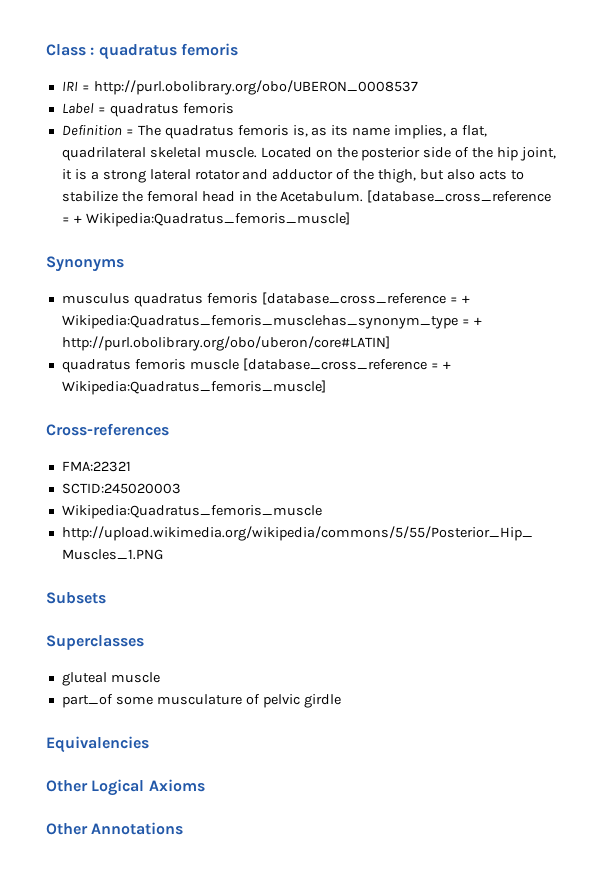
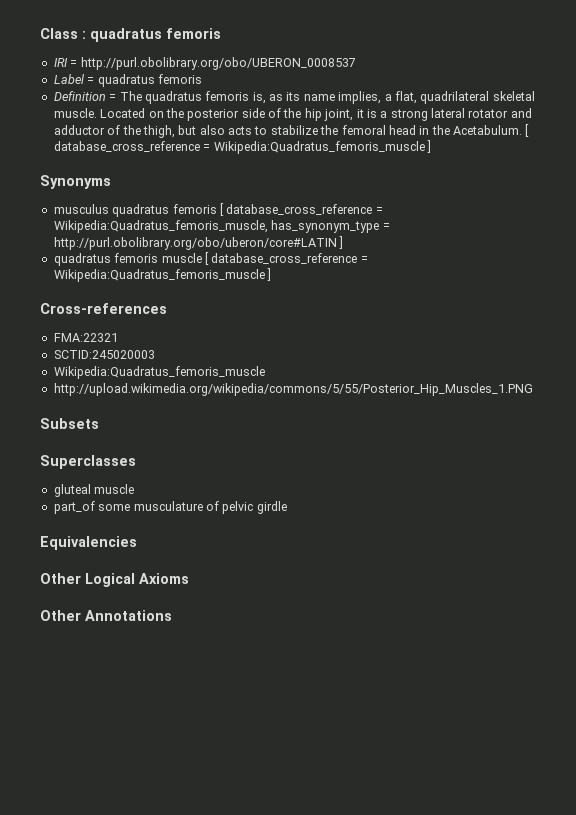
- Located on the posterior side of the hip joint, it is a strong lateral rotator and adductor of the thigh, but also acts to stabilize the femoral head in the Acetabulum. [database_cross_reference = + Wikipedia:Quadratus_femoris_muscle]
+ Located on the posterior side of the hip joint, it is a strong lateral rotator and adductor of the thigh, but also acts to stabilize the femoral head in the Acetabulum. [ database_cross_reference = Wikipedia:Quadratus_femoris_muscle ]
- musculus quadratus femoris [database_cross_reference = + Wikipedia:Quadratus_femoris_musclehas_synonym_type = + http://purl.obolibrary.org/obo/uberon/core#LATIN]
- quadratus femoris muscle [database_cross_reference = + Wikipedia:Quadratus_femoris_muscle]
+ musculus quadratus femoris [ database_cross_reference = Wikipedia:Quadratus_femoris_muscle, has_synonym_type = http://purl.obolibrary.org/obo/uberon/core#LATIN ]
+ quadratus femoris muscle [ database_cross_reference = Wikipedia:Quadratus_femoris_muscle ]

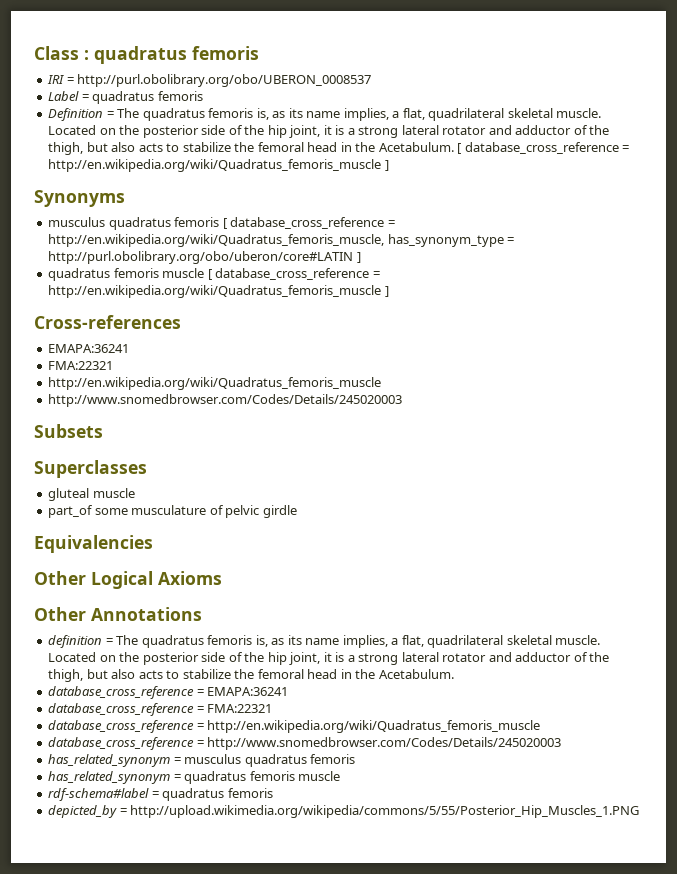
- Located on the posterior side of the hip joint, it is a strong lateral rotator and adductor of the thigh, but also acts to stabilize the femoral head in the Acetabulum. [ database_cross_reference = Wikipedia:Quadratus_femoris_muscle ]
+ Located on the posterior side of the hip joint, it is a strong lateral rotator and adductor of the thigh, but also acts to stabilize the femoral head in the Acetabulum. [ database_cross_reference = http://en.wikipedia.org/wiki/Quadratus_femoris_muscle ]
- musculus quadratus femoris [ database_cross_reference = Wikipedia:Quadratus_femoris_muscle, has_synonym_type = http://purl.obolibrary.org/obo/uberon/core#LATIN ]
+ musculus quadratus femoris [ database_cross_reference = http://en.wikipedia.org/wiki/Quadratus_femoris_muscle, has_synonym_type = http://purl.obolibrary.org/obo/uberon/core#LATIN ]
- quadratus femoris muscle [ database_cross_reference = Wikipedia:Quadratus_femoris_muscle ]
+ quadratus femoris muscle [ database_cross_reference = http://en.wikipedia.org/wiki/Quadratus_femoris_muscle ]
  Cross-references
+ EMAPA:36241
  FMA:22321
- SCTID:245020003
- Wikipedia:Quadratus_femoris_muscle
- http://upload.wikimedia.org/wikipedia/commons/5/55/Posterior_Hip_Muscles_1.PNG
+ http://en.wikipedia.org/wiki/Quadratus_femoris_muscle
+ http://www.snomedbrowser.com/Codes/Details/245020003
+ definition = The quadratus femoris is, as its name implies, a flat, quadrilateral skeletal muscle. Located on the posterior side of the hip joint, it is a strong lateral rotator and adductor of the thigh, but also acts to stabilize the femoral head in the Acetabulum.
+ database_cross_reference = EMAPA:36241
+ database_cross_reference = FMA:22321
+ database_cross_reference = http://en.wikipedia.org/wiki/Quadratus_femoris_muscle
+ database_cross_reference = http://www.snomedbrowser.com/Codes/Details/245020003
+ has_related_synonym = musculus quadratus femoris
+ has_related_synonym = quadratus femoris muscle
+ rdf-schema#label = quadratus femoris
+ depicted_by = http://upload.wikimedia.org/wikipedia/commons/5/55/Posterior_Hip_Muscles_1.PNG

